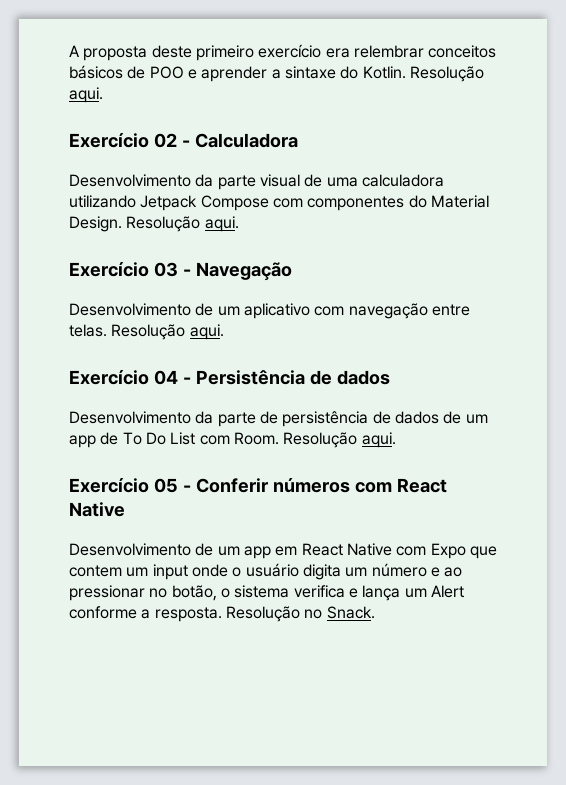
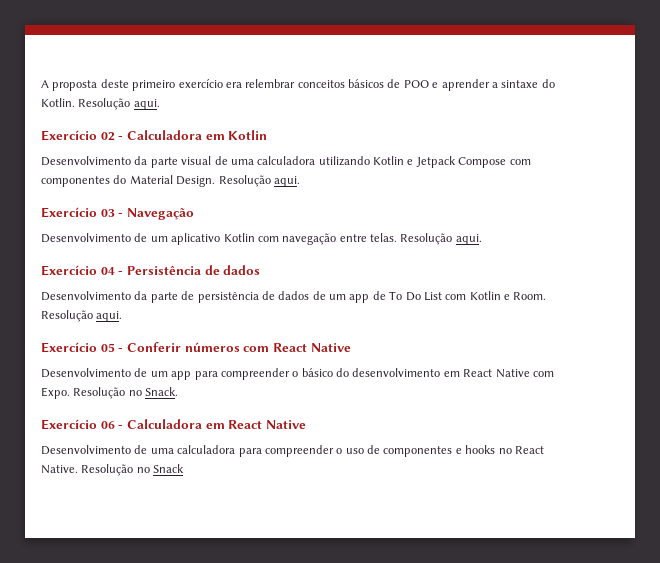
- Exercício 02 - Calculadora
+ Exercício 02 - Calculadora em Kotlin
- Desenvolvimento da parte visual de uma calculadora utilizando Jetpack Compose com componentes do Material Design.
+ Desenvolvimento da parte visual de uma calculadora utilizando Kotlin e Jetpack Compose com componentes do Material Design.
- Desenvolvimento de um aplicativo com navegação entre telas.
+ Desenvolvimento de um aplicativo Kotlin com navegação entre telas.
- Desenvolvimento da parte de persistência de dados de um app de To Do List com Room.
+ Desenvolvimento da parte de persistência de dados de um app de To Do List com Kotlin e Room.
- Desenvolvimento de um app em React Native com Expo que contem um input onde o usuário digita um número e ao pressionar no botão, o sistema verifica e lança um Alert conforme a resposta. Resolução no Snack.
+ Desenvolvimento de um app para compreender o básico do desenvolvimento em React Native com Expo. Resolução no Snack.
+ Exercício 06 - Calculadora em React Native
+ Desenvolvimento de uma calculadora para compreender o uso de componentes e hooks no React Native. Resolução no Snack

